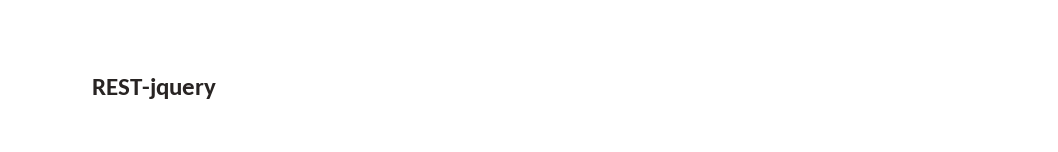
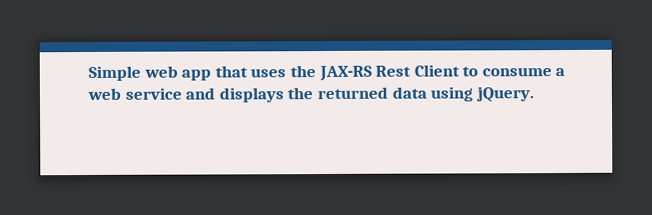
- REST-jquery
+ Simple web app that uses the JAX-RS Rest Client to consume a web service and displays the returned data using jQuery.

